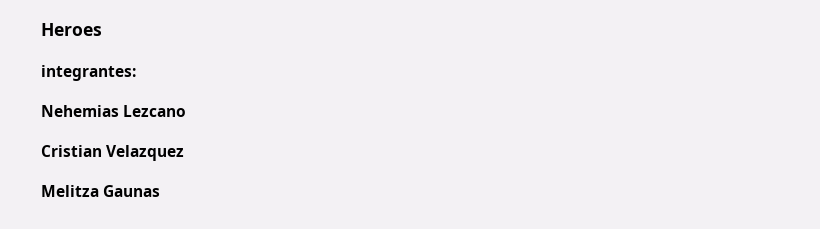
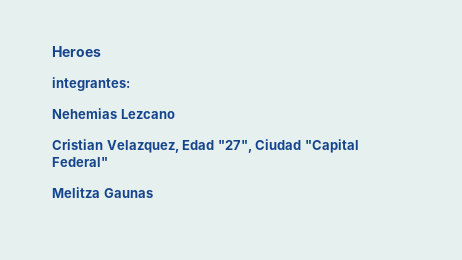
- Cristian Velazquez
+ Cristian Velazquez, Edad "27", Ciudad "Capital Federal"

